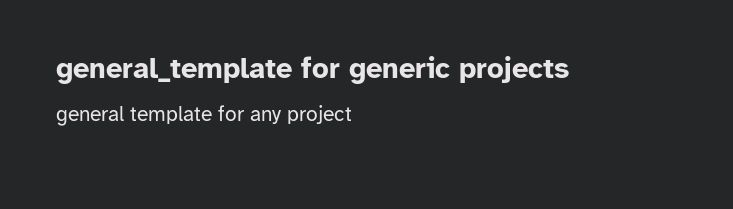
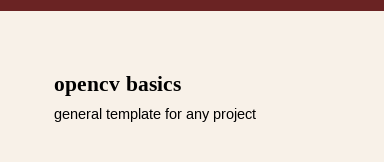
- general_template for generic projects
+ opencv basics

